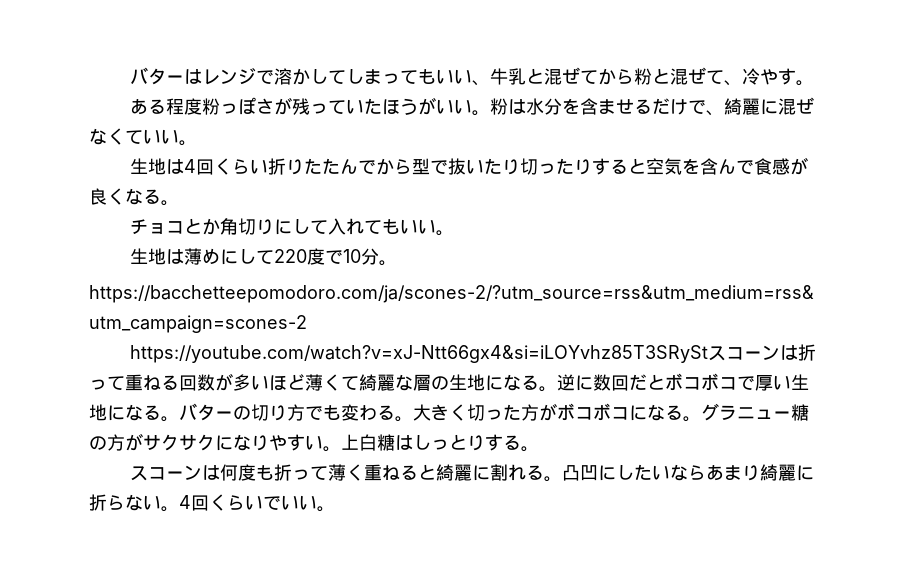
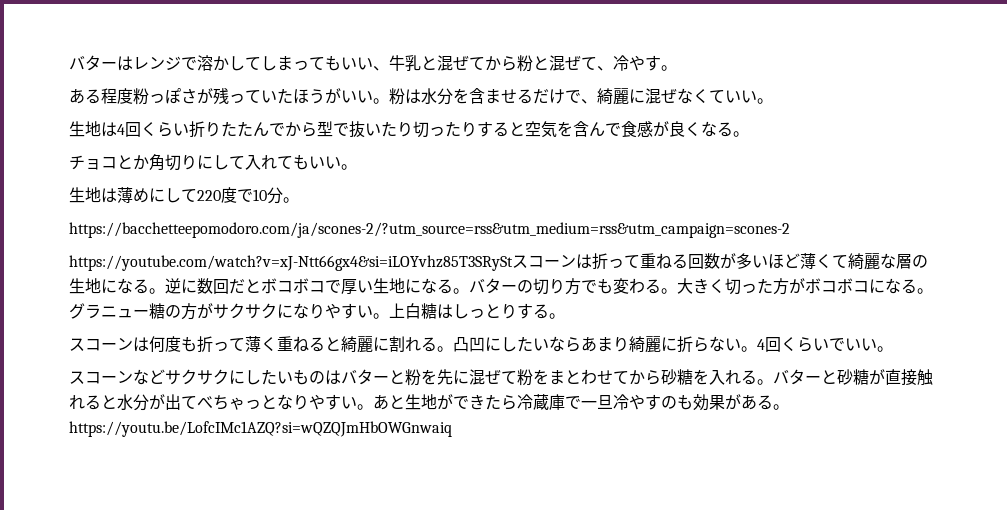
+ スコーンなどサクサクにしたいものはバターと粉を先に混ぜて粉をまとわせてから砂糖を入れる。バターと砂糖が直接触れると水分が出てべちゃっとなりやすい。あと生地ができたら冷蔵庫で一旦冷やすのも効果がある。https://youtu.be/LofcIMc1AZQ?si=wQZQJmHbOWGnwaiq

